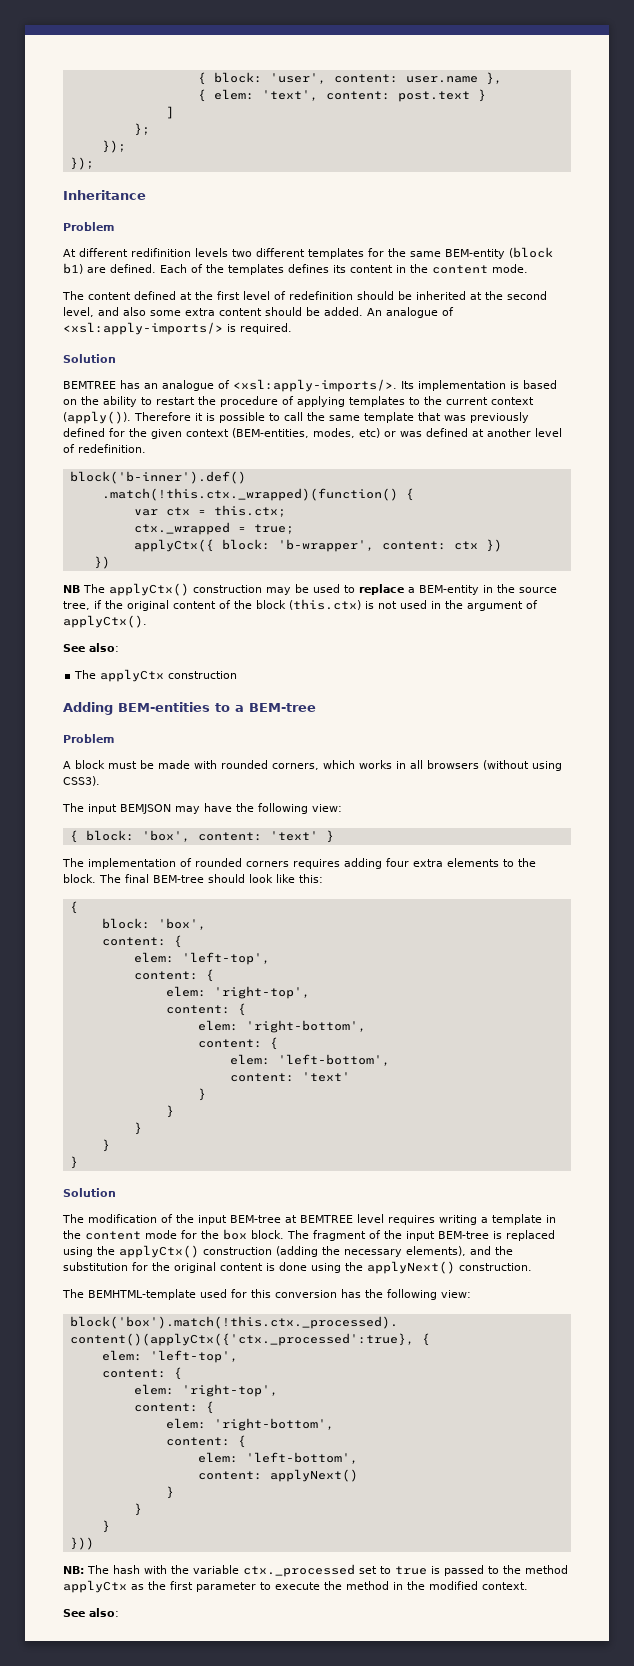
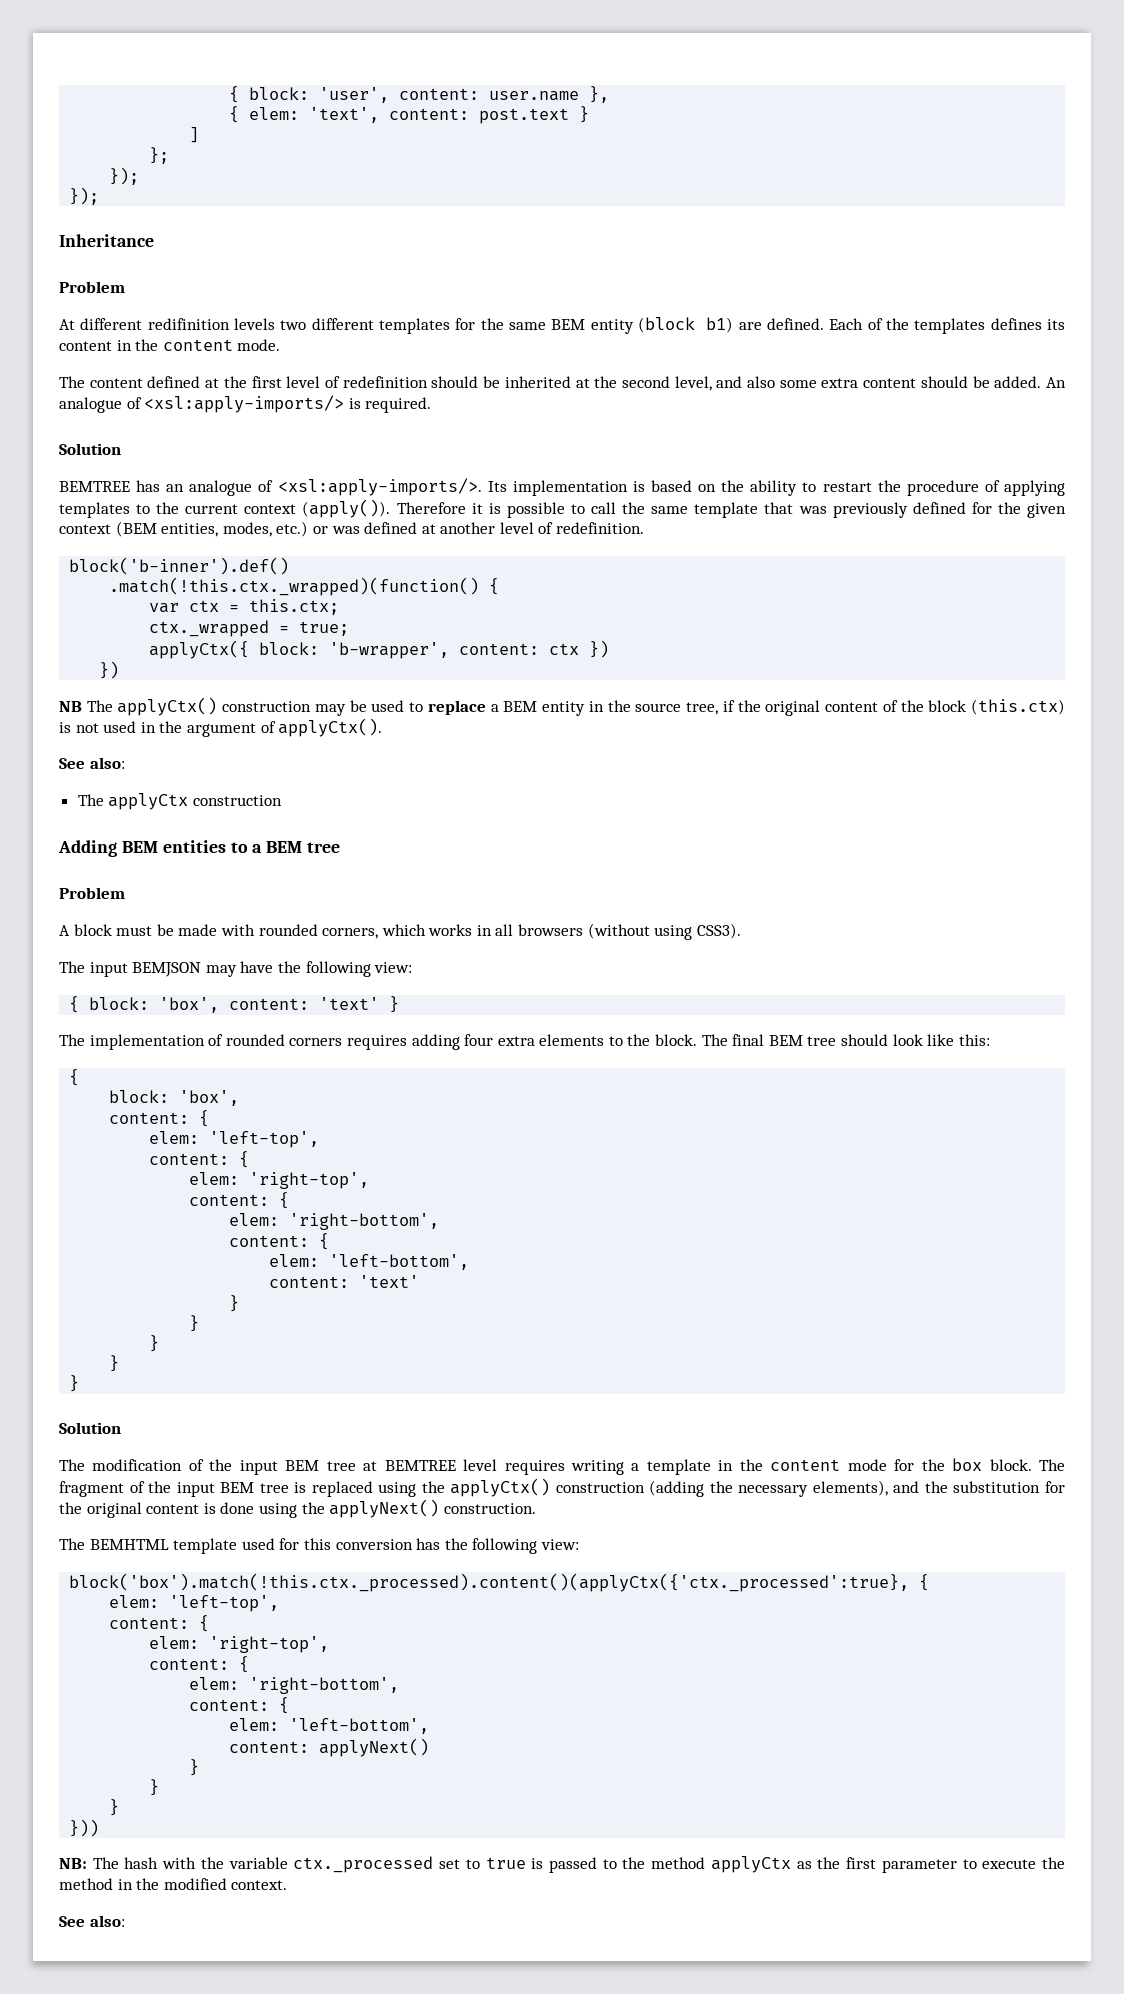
- At different redifinition levels two different templates for the same BEM-entity (block b1) are defined.
+ At different redifinition levels two different templates for the same BEM entity (block b1) are defined.
- Therefore it is possible to call the same template that was previously defined for the given context (BEM-entities, modes, etc) or was defined at another level of redefinition.
+ Therefore it is possible to call the same template that was previously defined for the given context (BEM entities, modes, etc.) or was defined at another level of redefinition.
- NB The applyCtx() construction may be used to replace a BEM-entity in the source tree, if the original content of the block (this.ctx) is not used in the argument of applyCtx().
+ NB The applyCtx() construction may be used to replace a BEM entity in the source tree, if the original content of the block (this.ctx) is not used in the argument of applyCtx().
- Adding BEM-entities to a BEM-tree
+ Adding BEM entities to a BEM tree
- The final BEM-tree should look like this:
+ The final BEM tree should look like this:
- The modification of the input BEM-tree at BEMTREE level requires writing a template in the content mode for the box block.
+ The modification of the input BEM tree at BEMTREE level requires writing a template in the content mode for the box block.
- The fragment of the input BEM-tree is replaced using the applyCtx() construction (adding the necessary elements), and the substitution for the original content is done using the applyNext() construction.
+ The fragment of the input BEM tree is replaced using the applyCtx() construction (adding the necessary elements), and the substitution for the original content is done using the applyNext() construction.
- The BEMHTML-template used for this conversion has the following view:
+ The BEMHTML template used for this conversion has the following view:

